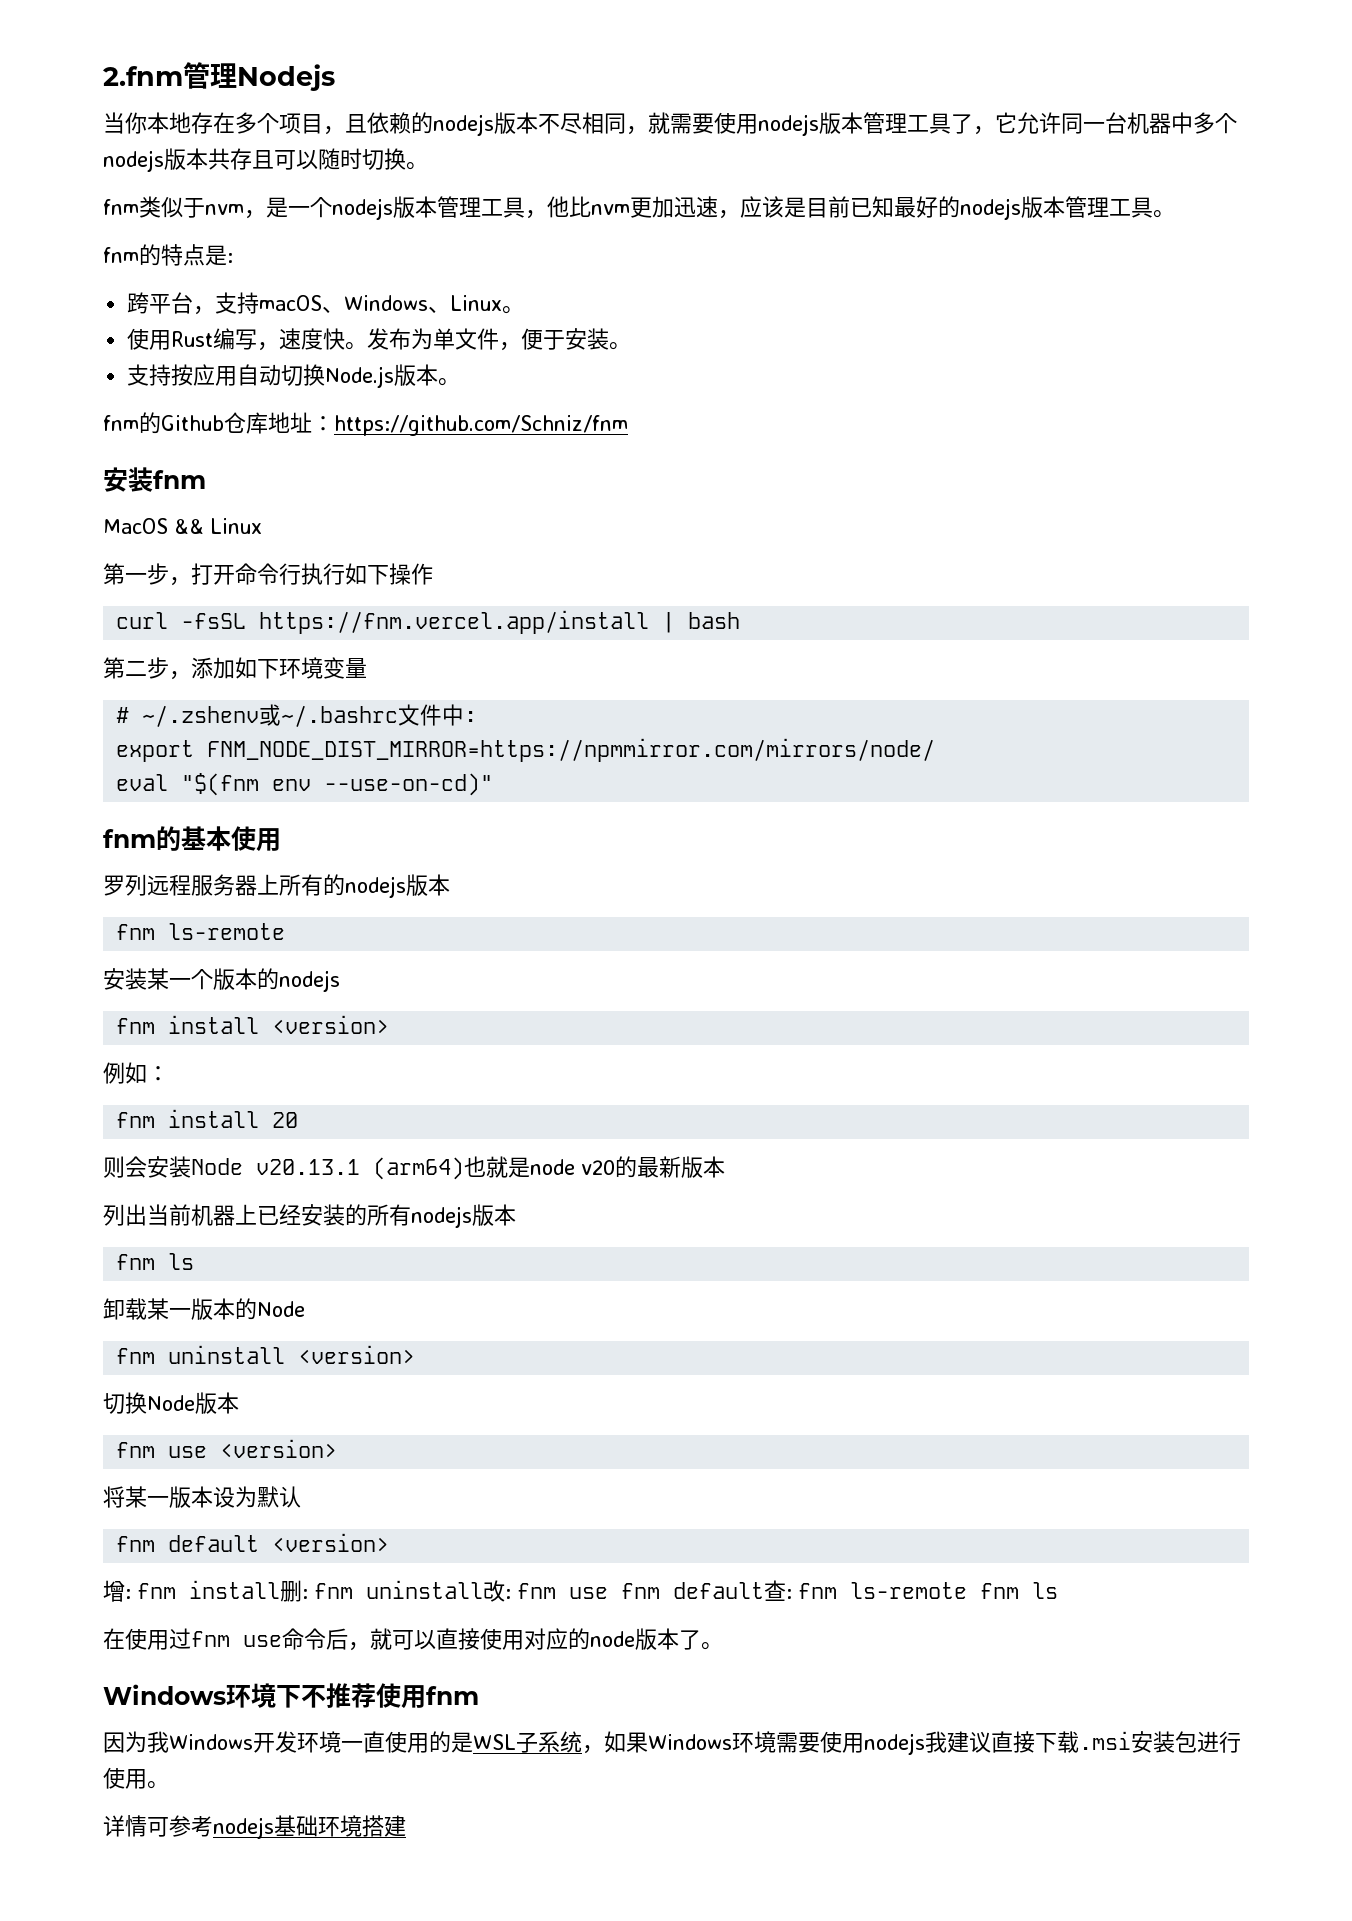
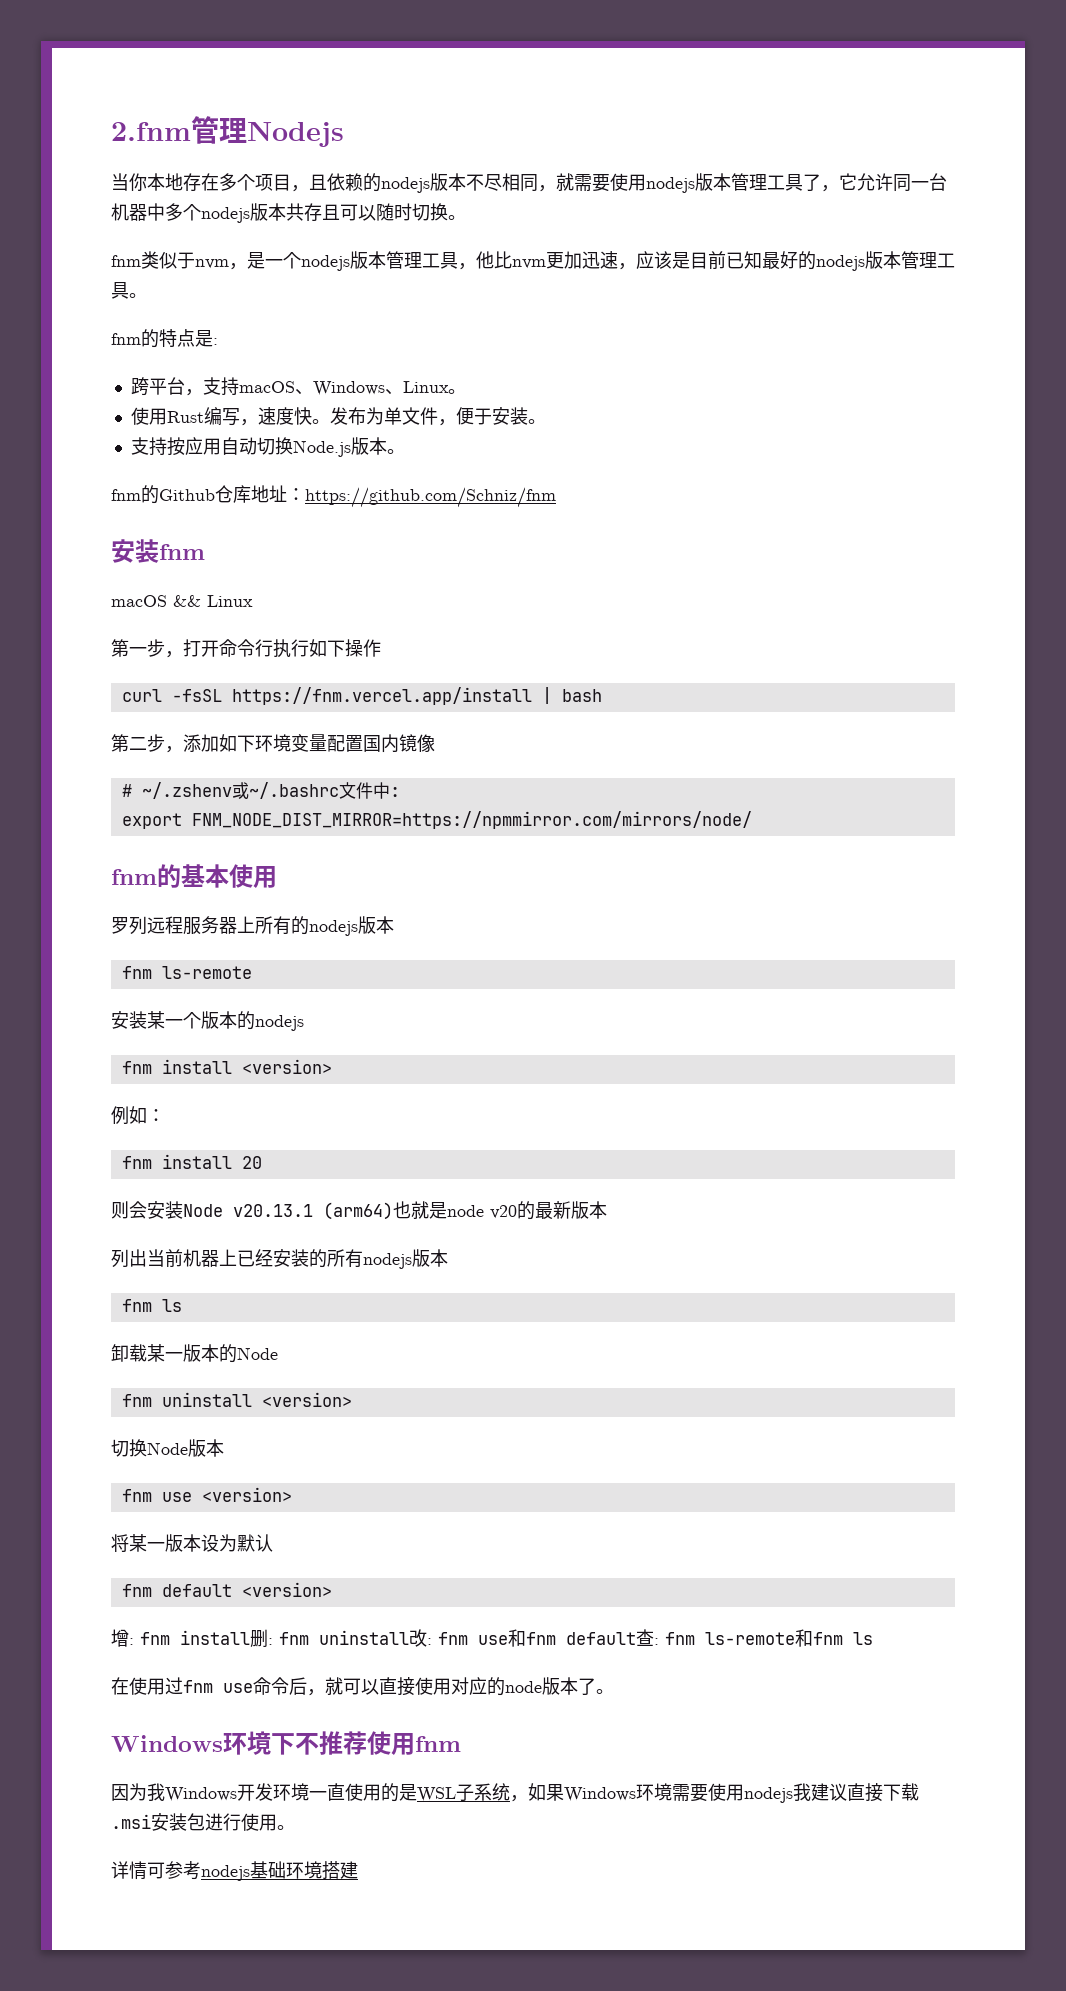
- MacOS && Linux
+ macOS && Linux
- 第二步，添加如下环境变量
+ 第二步，添加如下环境变量配置国内镜像
- eval "$(fnm env --use-on-cd)"
- 增: fnm install删: fnm uninstall改: fnm use fnm default查: fnm ls-remote fnm ls
+ 增: fnm install删: fnm uninstall改: fnm use和fnm default查: fnm ls-remote和fnm ls

